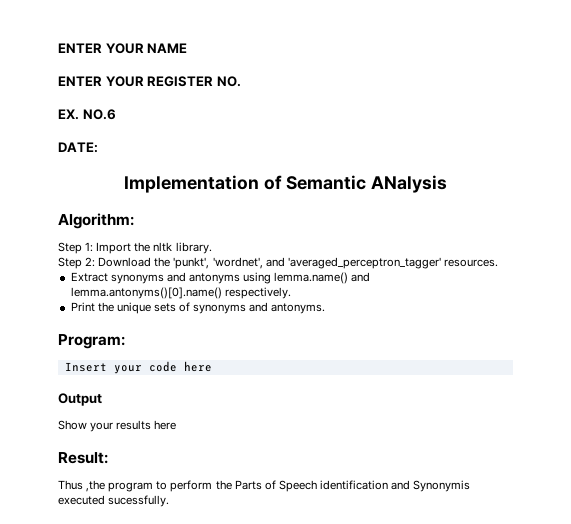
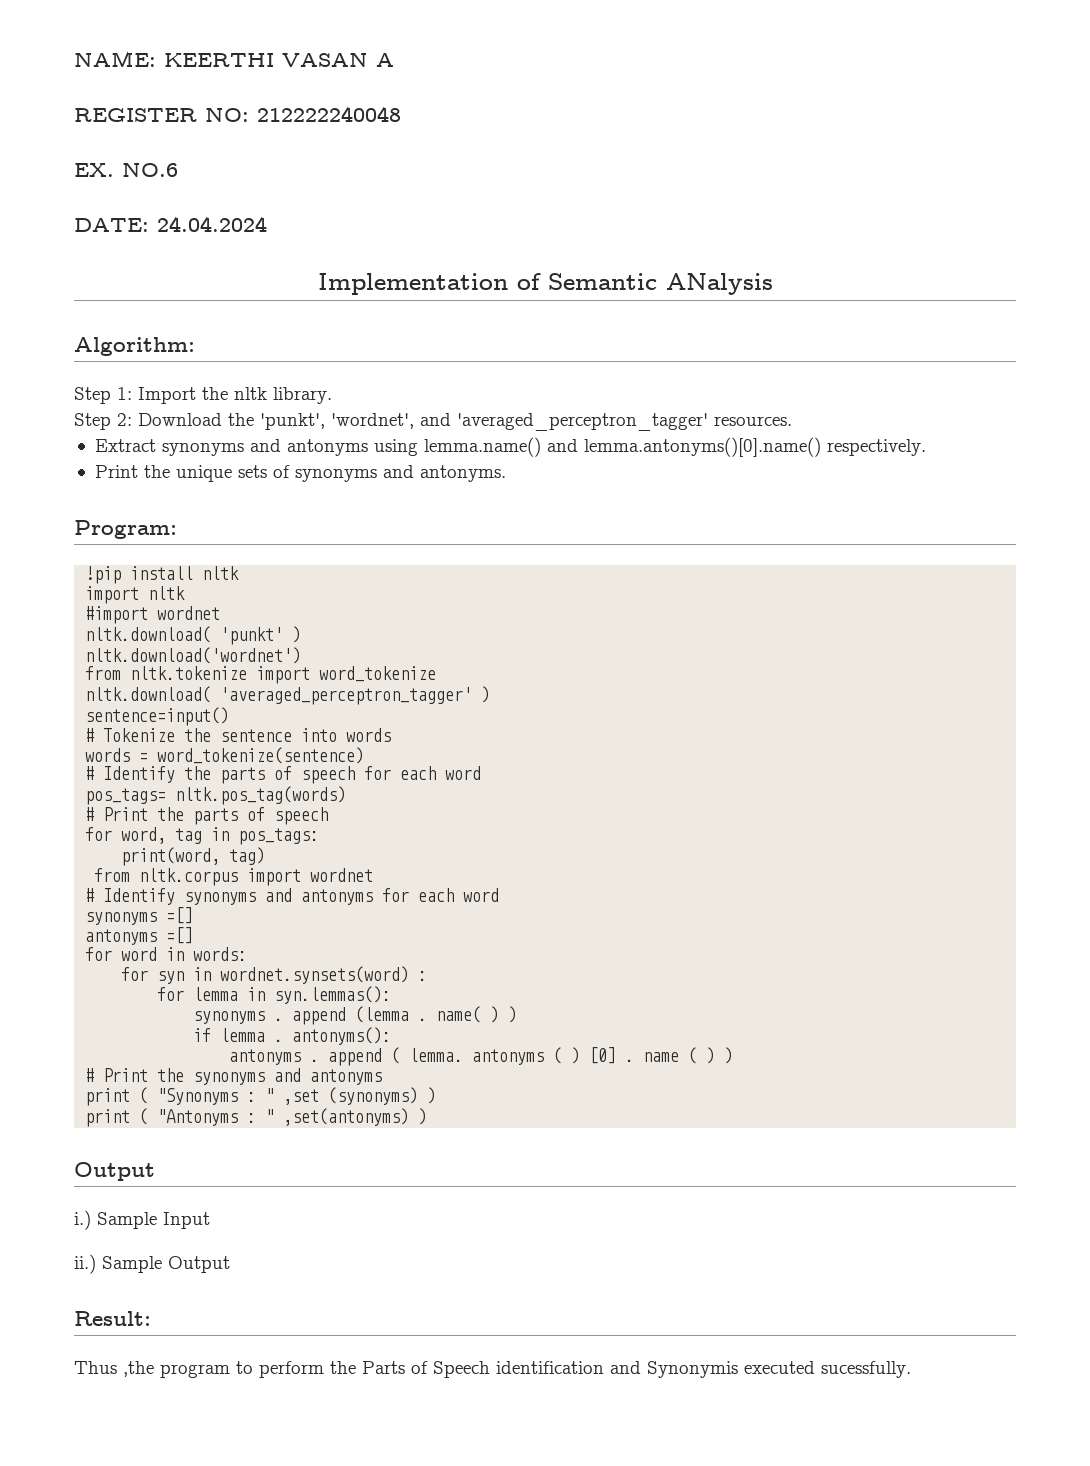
- ENTER YOUR NAME
- ENTER YOUR REGISTER NO.
+ NAME: KEERTHI VASAN A
+ REGISTER NO: 212222240048
- DATE:
+ DATE: 24.04.2024
- Insert your code here
+ !pip install nltk
+ import nltk
+ #import wordnet
+ nltk.download( 'punkt' )
+ nltk.download('wordnet')
+ from nltk.tokenize import word_tokenize
+ nltk.download( 'averaged_perceptron_tagger' )
+ sentence=input()
+ # Tokenize the sentence into words
+ words = word_tokenize(sentence)
+ # Identify the parts of speech for each word
+ pos_tags= nltk.pos_tag(words)
+ # Print the parts of speech
+ for word, tag in pos_tags:
+ print(word, tag)
+ from nltk.corpus import wordnet
+ # Identify synonyms and antonyms for each word
+ synonyms =[]
+ antonyms =[]
+ for word in words:
+ for syn in wordnet.synsets(word) :
+ for lemma in syn.lemmas():
+ synonyms . append (lemma . name( ) )
+ if lemma . antonyms():
+ antonyms . append ( lemma. antonyms ( ) [0] . name ( ) )
+ # Print the synonyms and antonyms
+ print ( "Synonyms : " ,set (synonyms) )
+ print ( "Antonyms : " ,set(antonyms) )
  Output
- Show your results here
+ i.) Sample Input
+ ii.) Sample Output

